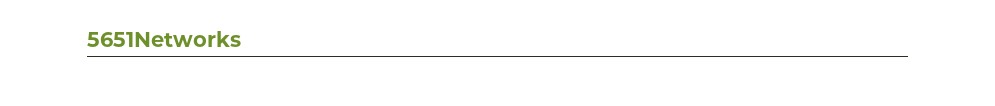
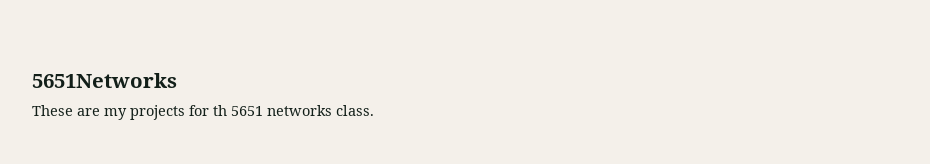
+ These are my projects for th 5651 networks class.

